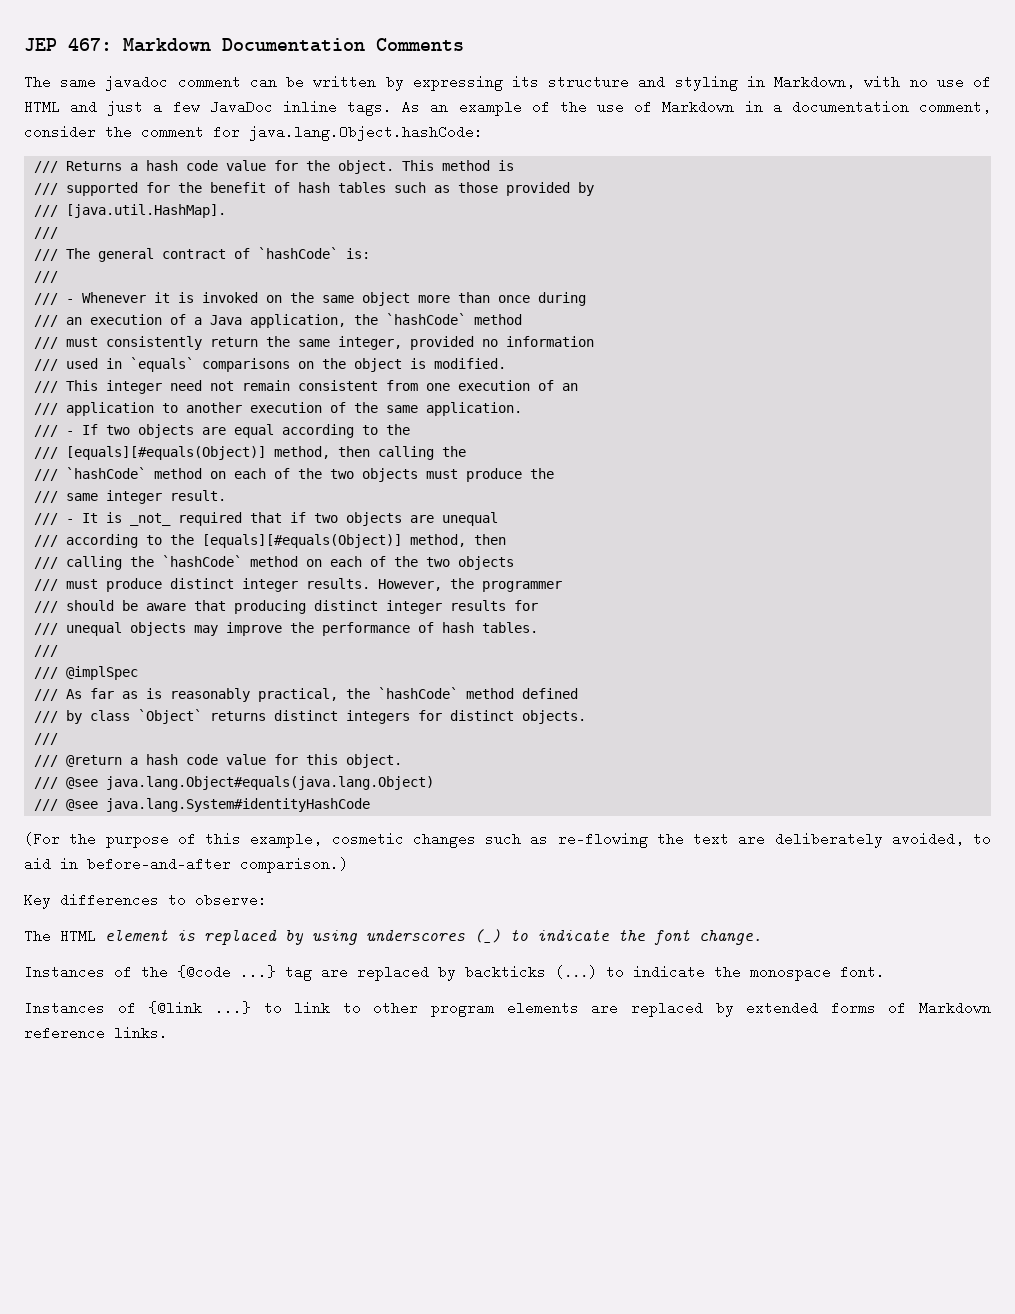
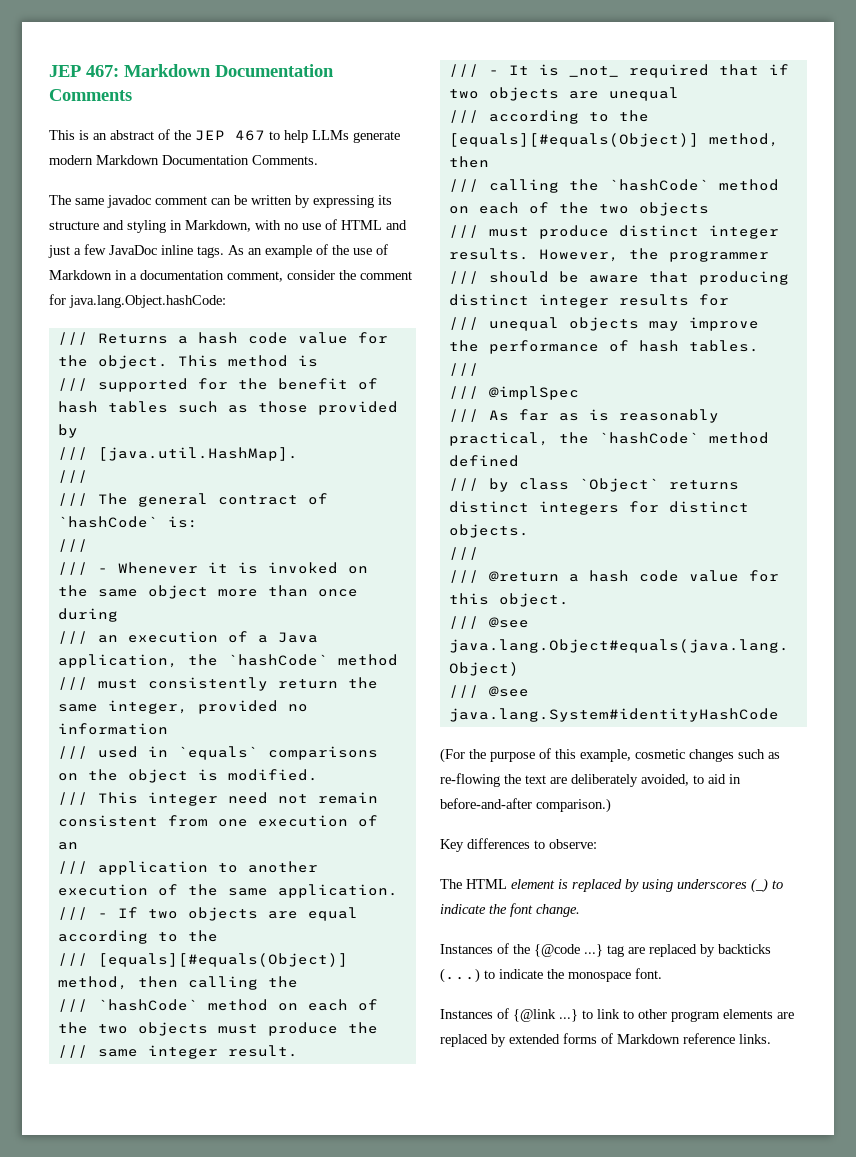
+ This is an abstract of the JEP 467 to help LLMs generate modern Markdown Documentation Comments.

